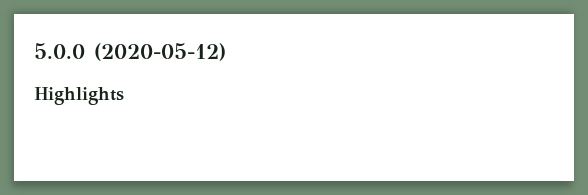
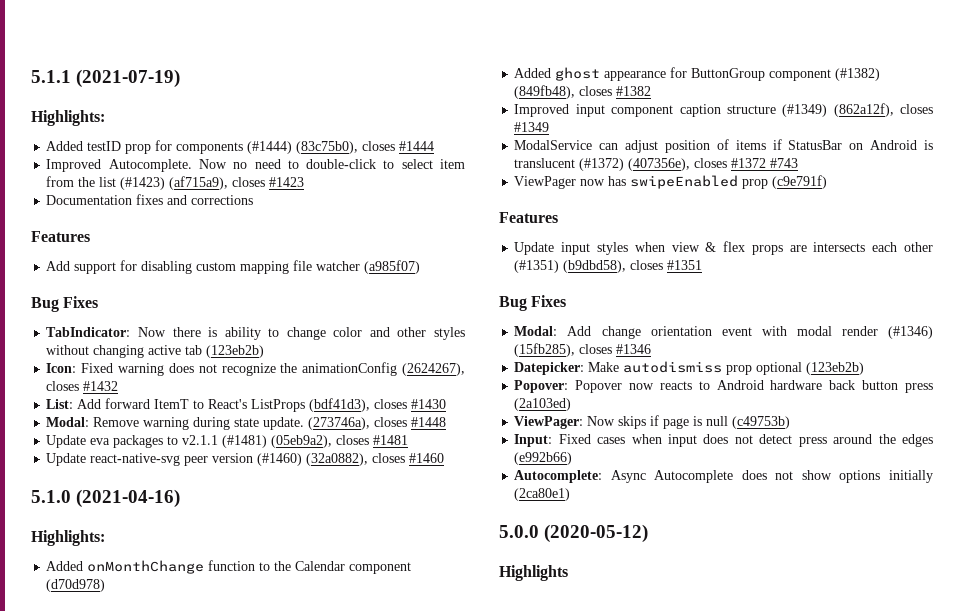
+ 5.1.1 (2021-07-19)
+ Highlights:
+ Added testID prop for components (#1444) (83c75b0), closes #1444
+ Improved Autocomplete. Now no need to double-click to select item from the list (#1423) (af715a9), closes #1423
+ Documentation fixes and corrections
+ Features
+ Add support for disabling custom mapping file watcher (a985f07)
+ Bug Fixes
+ TabIndicator: Now there is ability to change color and other styles without changing active tab (123eb2b)
+ Icon: Fixed warning does not recognize the animationConfig (2624267), closes #1432
+ List: Add forward ItemT to React's ListProps (bdf41d3), closes #1430
+ Modal: Remove warning during state update. (273746a), closes #1448
+ Update eva packages to v2.1.1 (#1481) (05eb9a2), closes #1481
+ Update react-native-svg peer version (#1460) (32a0882), closes #1460
+ 5.1.0 (2021-04-16)
+ Highlights:
+ Added onMonthChange function to the Calendar component (d70d978)
+ Added ghost appearance for ButtonGroup component (#1382) (849fb48), closes #1382
+ Improved input component caption structure (#1349) (862a12f), closes #1349
+ ModalService can adjust position of items if StatusBar on Android is translucent (#1372) (407356e), closes #1372 #743
+ ViewPager now has swipeEnabled prop (c9e791f)
+ Features
+ Update input styles when view & flex props are intersects each other (#1351) (b9dbd58), closes #1351
+ Bug Fixes
+ Modal: Add change orientation event with modal render (#1346) (15fb285), closes #1346
+ Datepicker: Make autodismiss prop optional (123eb2b)
+ Popover: Popover now reacts to Android hardware back button press (2a103ed)
+ ViewPager: Now skips if page is null (c49753b)
+ Input: Fixed cases when input does not detect press around the edges (e992b66)
+ Autocomplete: Async Autocomplete does not show options initially (2ca80e1)

